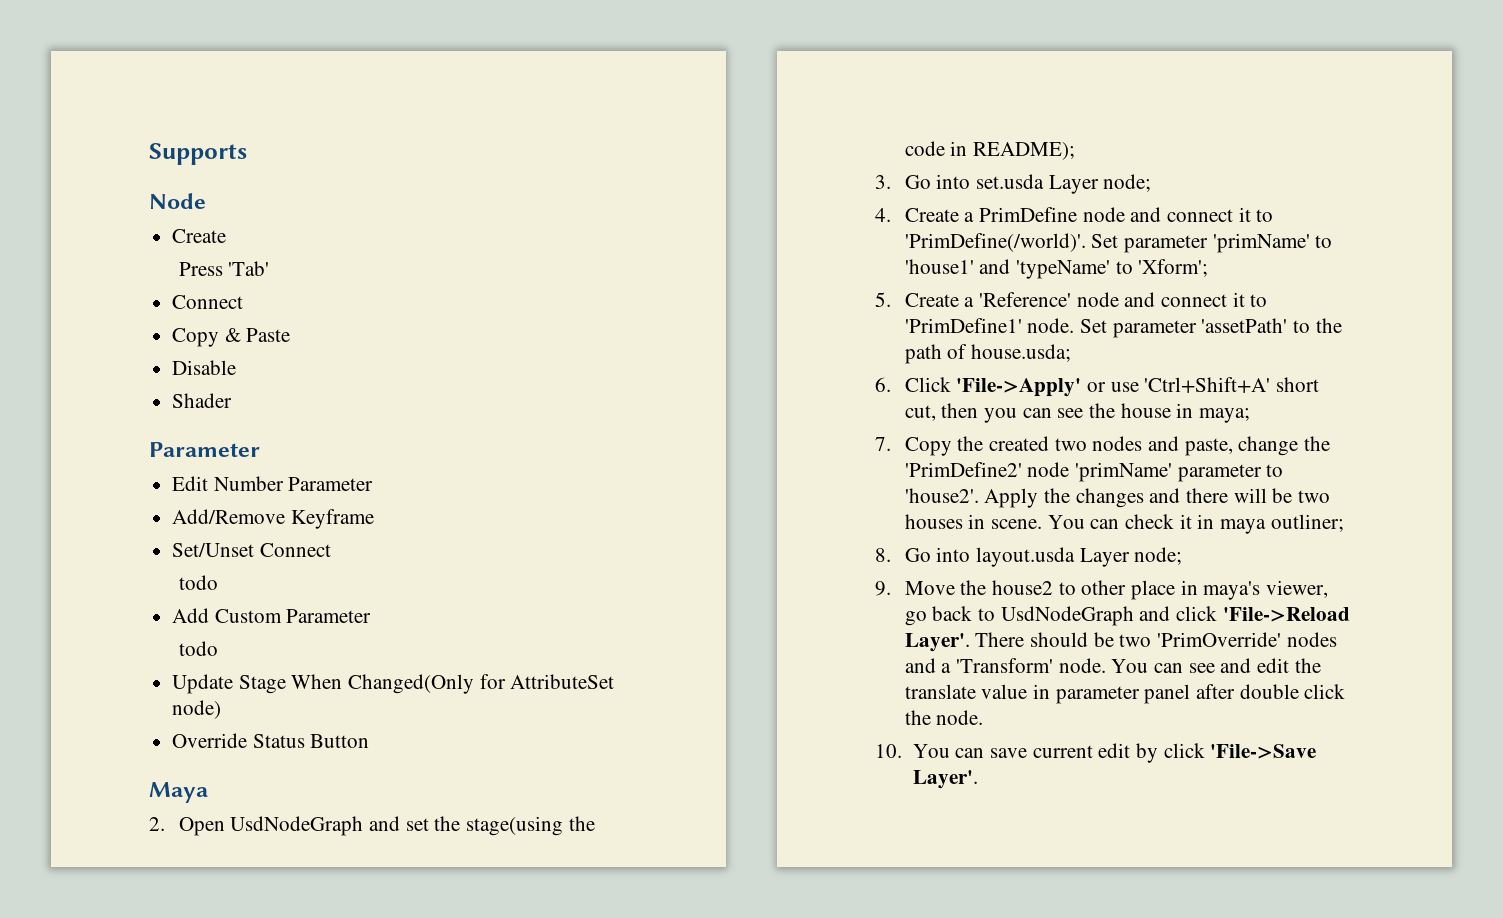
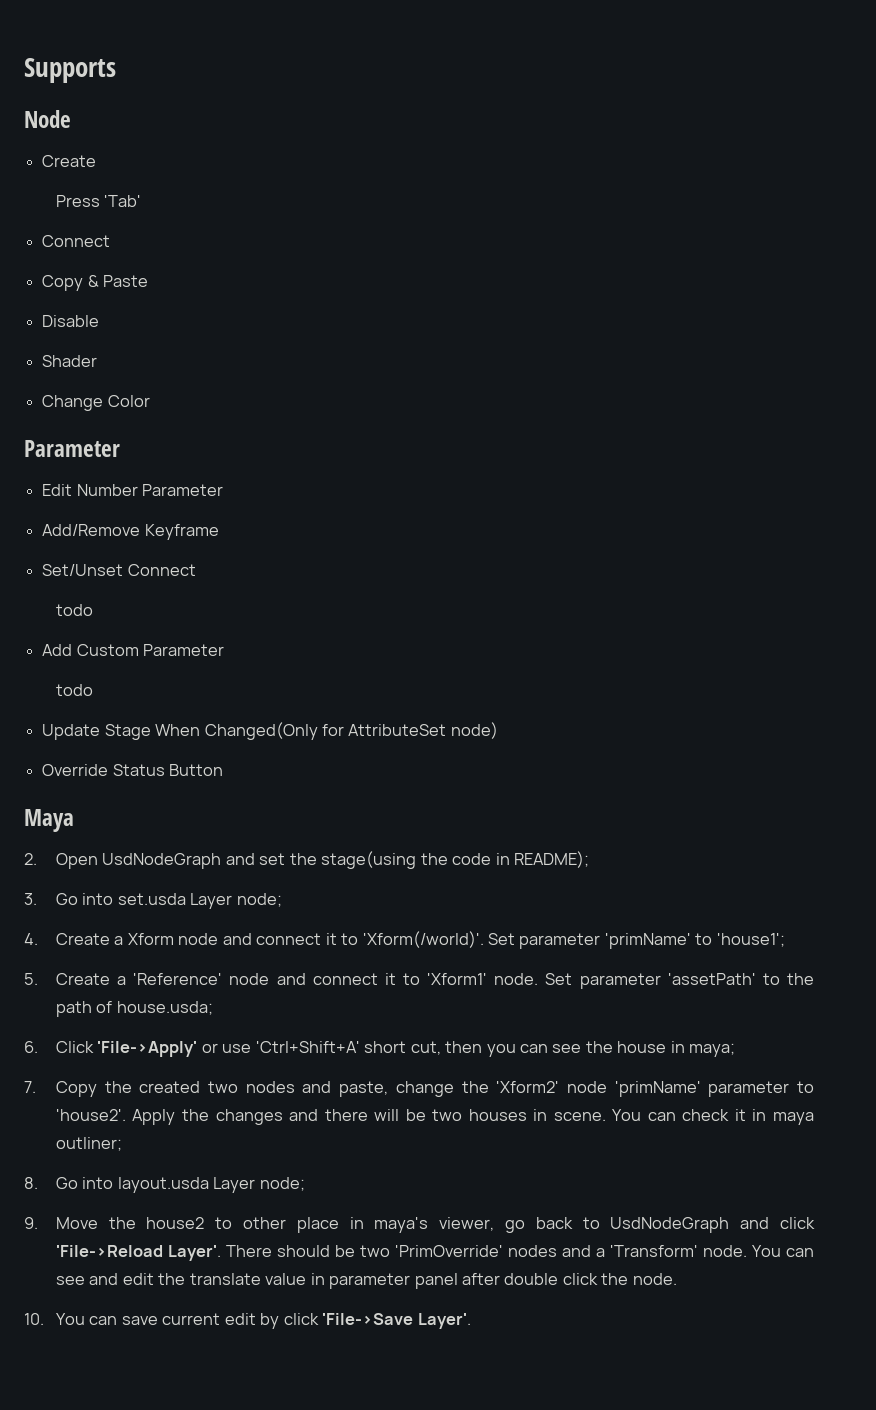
+ Change Color
- 4. Create a PrimDefine node and connect it to 'PrimDefine(/world)'.
+ 4. Create a Xform node and connect it to 'Xform(/world)'.
- Set parameter 'primName' to 'house1' and 'typeName' to 'Xform';
+ Set parameter 'primName' to 'house1';
- 5. Create a 'Reference' node and connect it to 'PrimDefine1' node.
+ 5. Create a 'Reference' node and connect it to 'Xform1' node.
- 7. Copy the created two nodes and paste, change the 'PrimDefine2' node 'primName' parameter to 'house2'.
+ 7. Copy the created two nodes and paste, change the 'Xform2' node 'primName' parameter to 'house2'.

